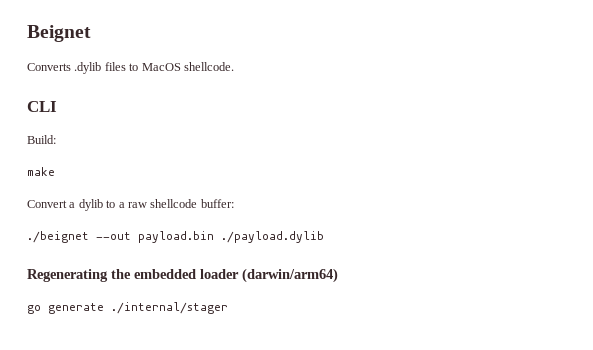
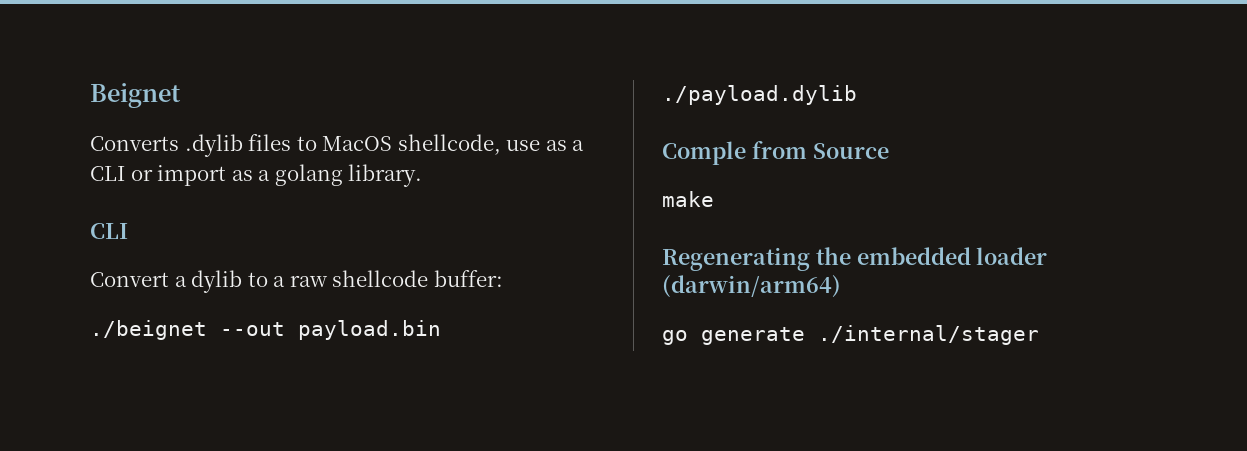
- Converts .dylib files to MacOS shellcode.
+ Converts .dylib files to MacOS shellcode, use as a CLI or import as a golang library.
  CLI
- Build:
- make
+ Comple from Source
+ make

